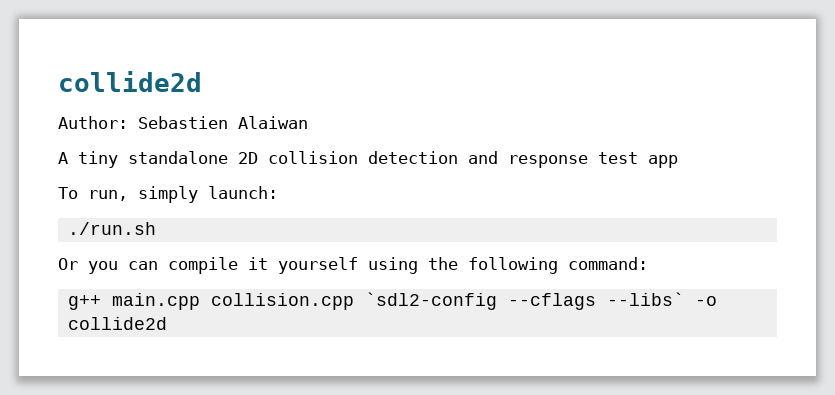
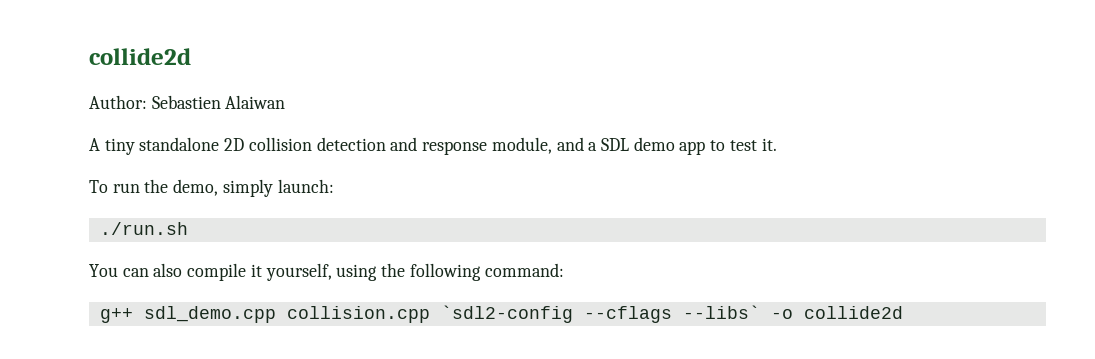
- A tiny standalone 2D collision detection and response test app
- To run, simply launch:
+ A tiny standalone 2D collision detection and response module, and a SDL demo app to test it.
+ To run the demo, simply launch:
- Or you can compile it yourself using the following command:
+ You can also compile it yourself, using the following command:
- g++ main.cpp collision.cpp `sdl2-config --cflags --libs` -o collide2d
+ g++ sdl_demo.cpp collision.cpp `sdl2-config --cflags --libs` -o collide2d

